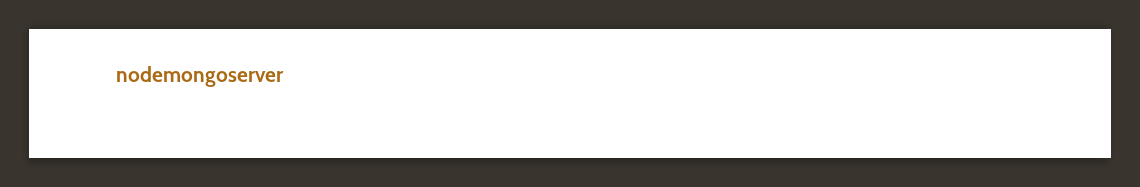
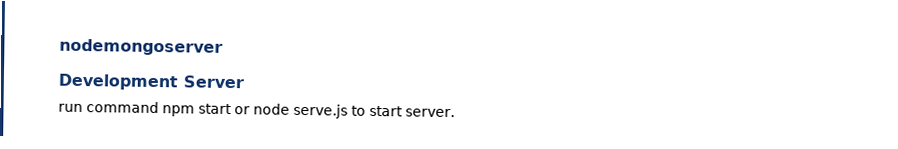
+ Development Server
+ run command npm start or node serve.js to start server.

